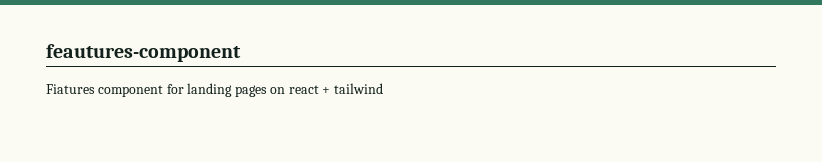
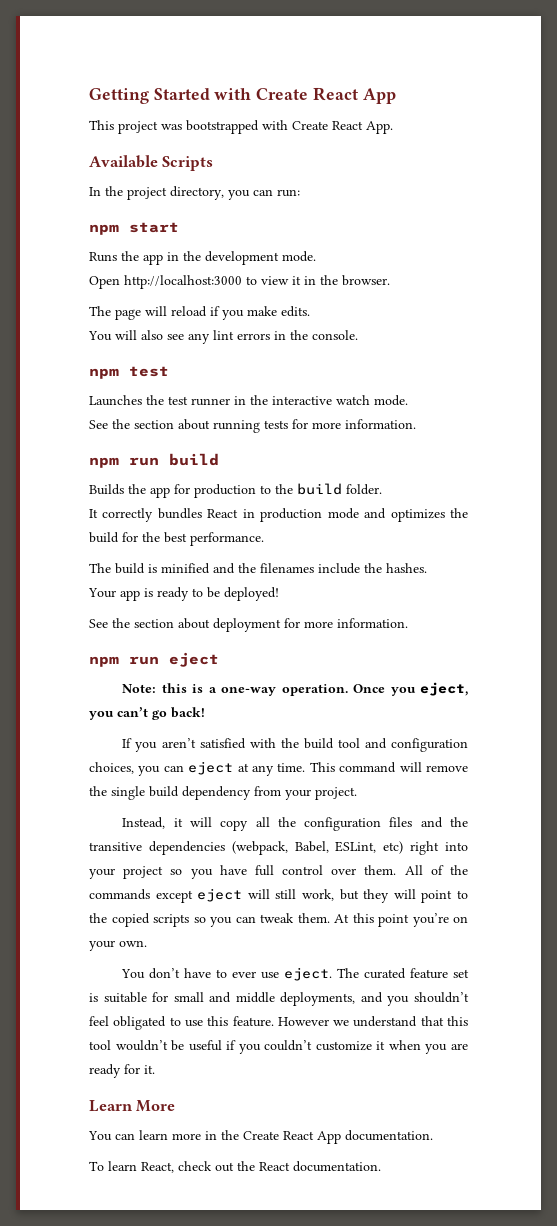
- feautures-component
- Fiatures component for landing pages on react + tailwind
+ Getting Started with Create React App
+ This project was bootstrapped with Create React App.
+ Available Scripts
+ In the project directory, you can run:
+ npm start
+ Runs the app in the development mode.
+ Open http://localhost:3000 to view it in the browser.
+ The page will reload if you make edits.
+ You will also see any lint errors in the console.
+ npm test
+ Launches the test runner in the interactive watch mode.
+ See the section about running tests for more information.
+ npm run build
+ Builds the app for production to the build folder.
+ It correctly bundles React in production mode and optimizes the build for the best performance.
+ The build is minified and the filenames include the hashes.
+ Your app is ready to be deployed!
+ See the section about deployment for more information.
+ npm run eject
+ Note: this is a one-way operation. Once you eject, you can’t go back!
+ If you aren’t satisfied with the build tool and configuration choices, you can eject at any time. This command will remove the single build dependency from your project.
+ Instead, it will copy all the configuration files and the transitive dependencies (webpack, Babel, ESLint, etc) right into your project so you have full control over them. All of the commands except eject will still work, but they will point to the copied scripts so you can tweak them. At this point you’re on your own.
+ You don’t have to ever use eject. The curated feature set is suitable for small and middle deployments, and you shouldn’t feel obligated to use this feature. However we understand that this tool wouldn’t be useful if you couldn’t customize it when you are ready for it.
+ Learn More
+ You can learn more in the Create React App documentation.
+ To learn React, check out the React documentation.

